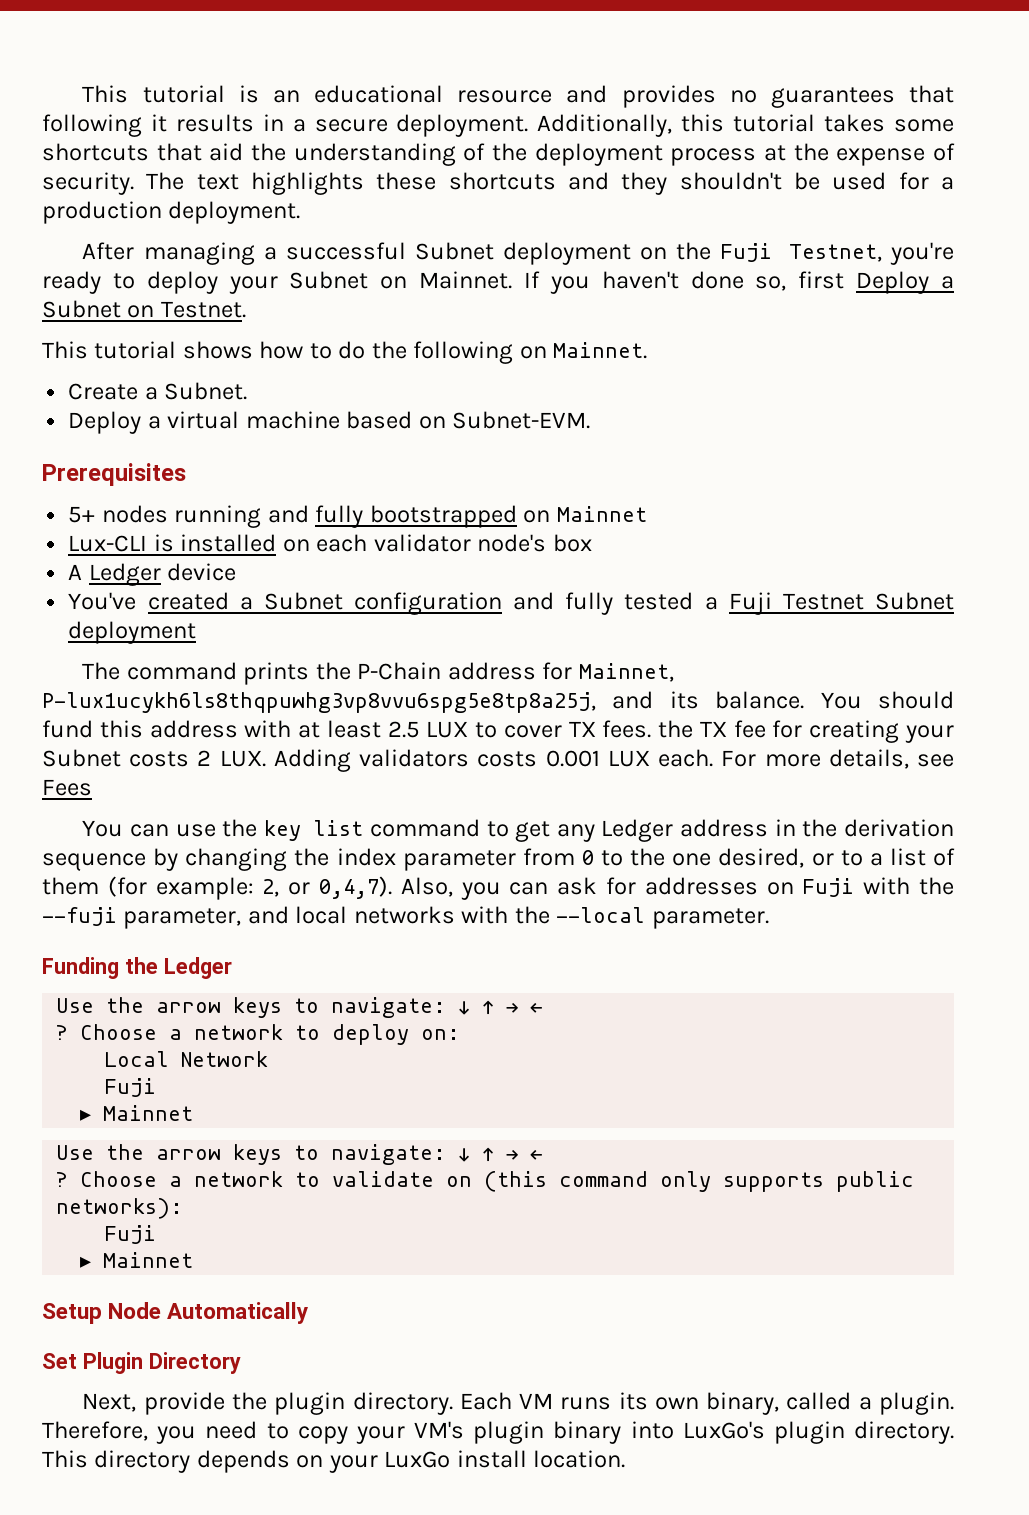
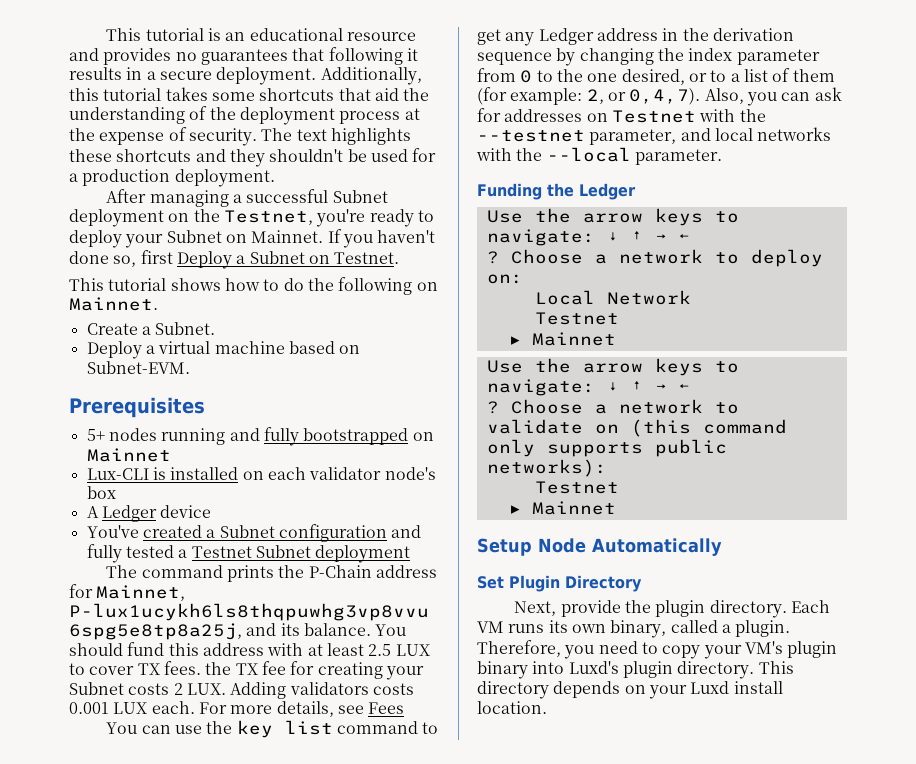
- After managing a successful Subnet deployment on the Fuji Testnet, you're ready to deploy your Subnet on Mainnet.
+ After managing a successful Subnet deployment on the Testnet, you're ready to deploy your Subnet on Mainnet.
- You've created a Subnet configuration and fully tested a Fuji Testnet Subnet deployment
+ You've created a Subnet configuration and fully tested a Testnet Subnet deployment
- Also, you can ask for addresses on Fuji with the --fuji parameter, and local networks with the --local parameter.
+ Also, you can ask for addresses on Testnet with the --testnet parameter, and local networks with the --local parameter.
  Local Network
- Fuji
+ Testnet
  Choose a network to validate on (this command only supports public networks):
- Fuji
+ Testnet
- Therefore, you need to copy your VM's plugin binary into LuxGo's plugin directory.
+ Therefore, you need to copy your VM's plugin binary into Luxd's plugin directory.
- This directory depends on your LuxGo install location.
+ This directory depends on your Luxd install location.

